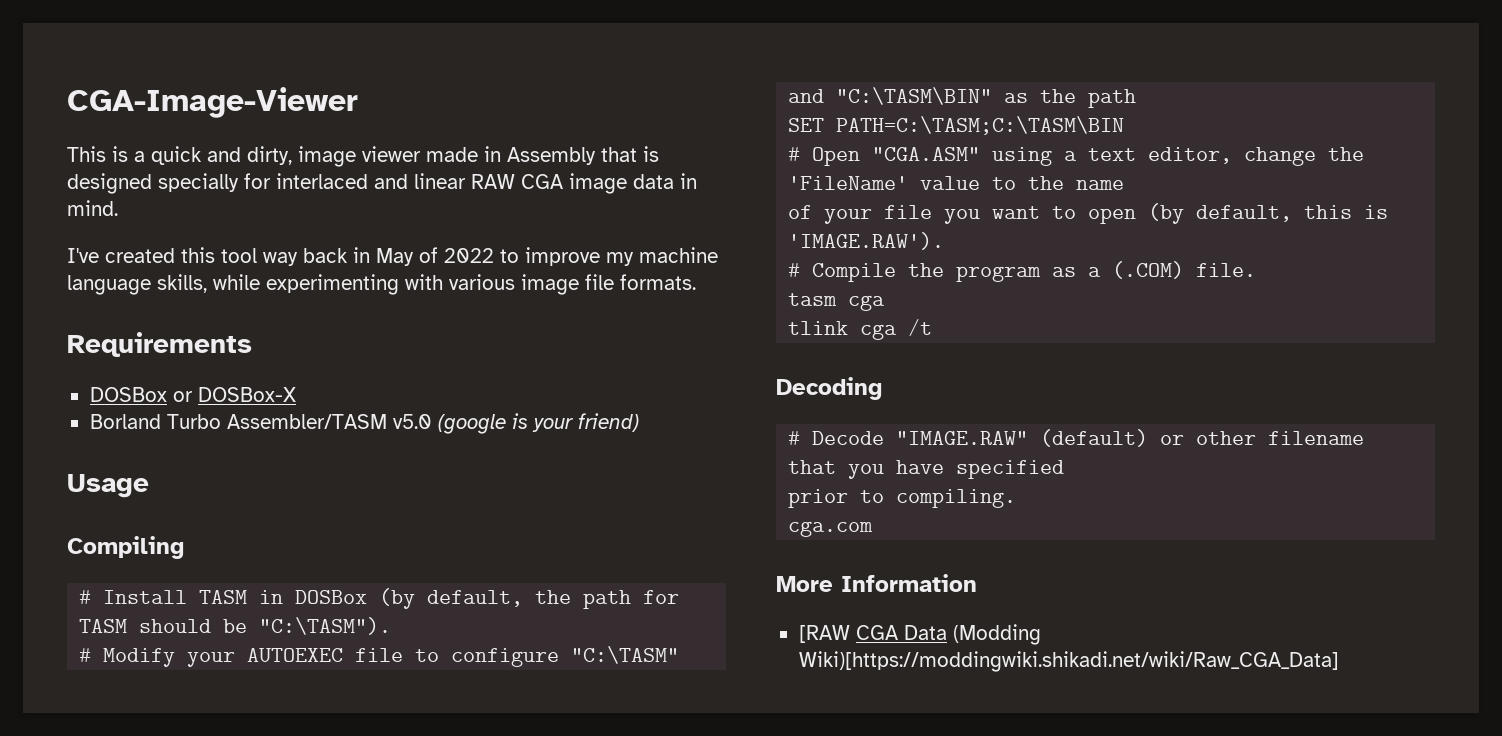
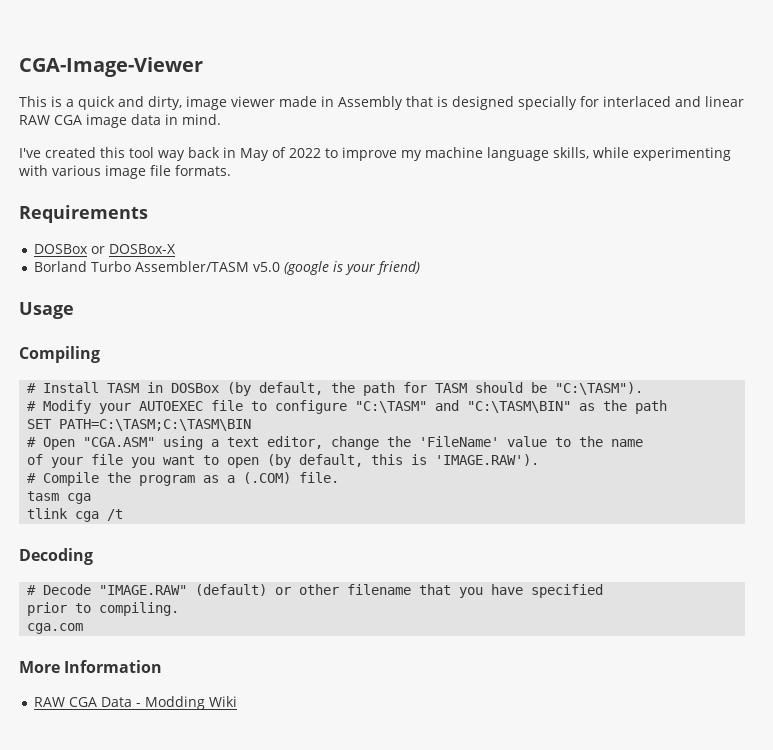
- [RAW CGA Data (Modding Wiki)[https://moddingwiki.shikadi.net/wiki/Raw_CGA_Data]
+ RAW CGA Data - Modding Wiki

